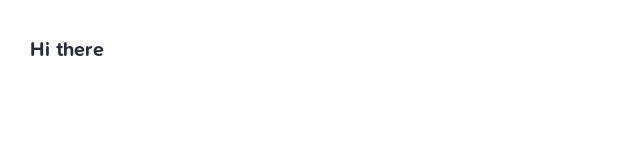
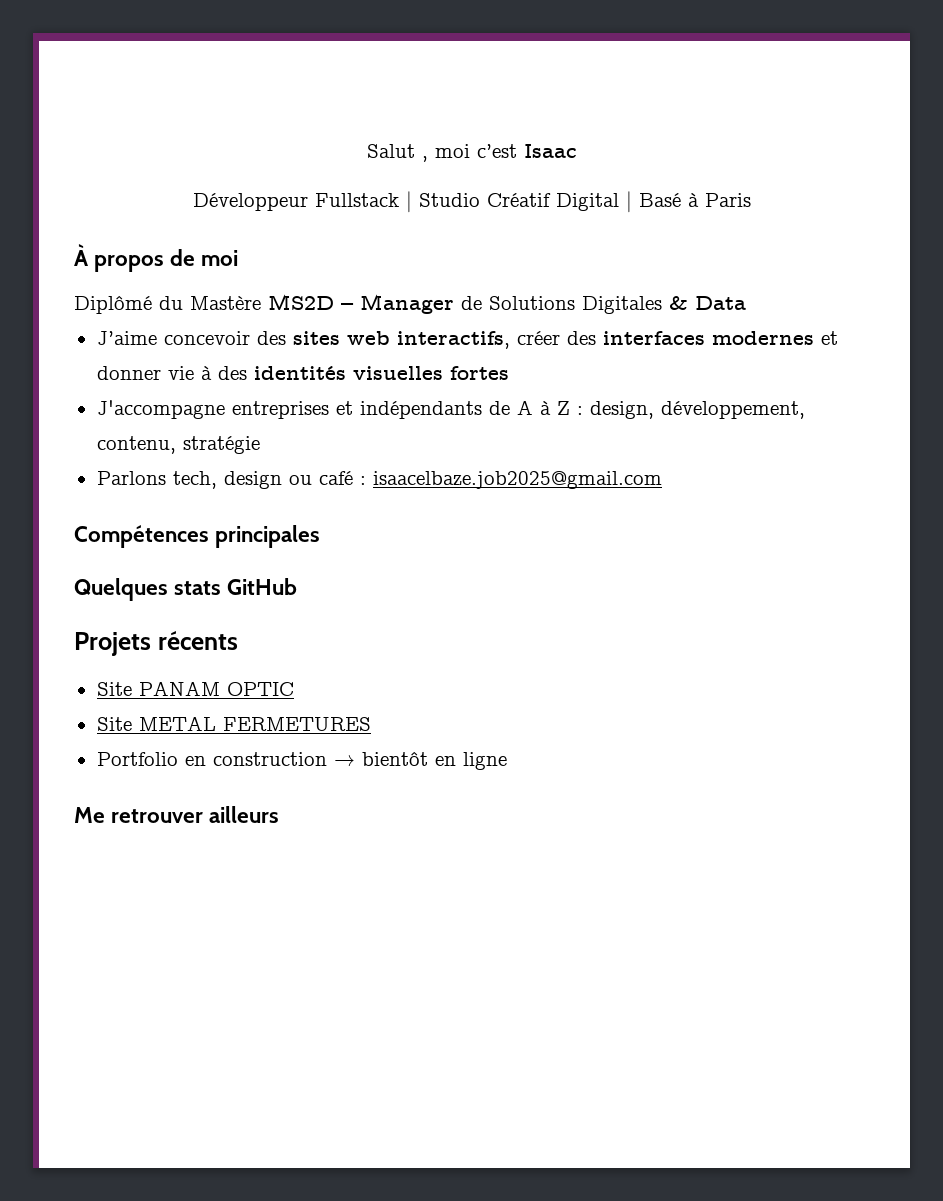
- Hi there
+ Salut , moi c’est Isaac
+ Développeur Fullstack | Studio Créatif Digital | Basé à Paris
+ À propos de moi
+ Diplômé du Mastère MS2D – Manager de Solutions Digitales & Data
+ J’aime concevoir des sites web interactifs, créer des interfaces modernes et donner vie à des identités visuelles fortes
+ J'accompagne entreprises et indépendants de A à Z : design, développement, contenu, stratégie
+ Parlons tech, design ou café : isaacelbaze.job2025@gmail.com
+ Compétences principales
+ Quelques stats GitHub
+ Projets récents
+ Site PANAM OPTIC
+ Site METAL FERMETURES
+ Portfolio en construction → bientôt en ligne
+ Me retrouver ailleurs

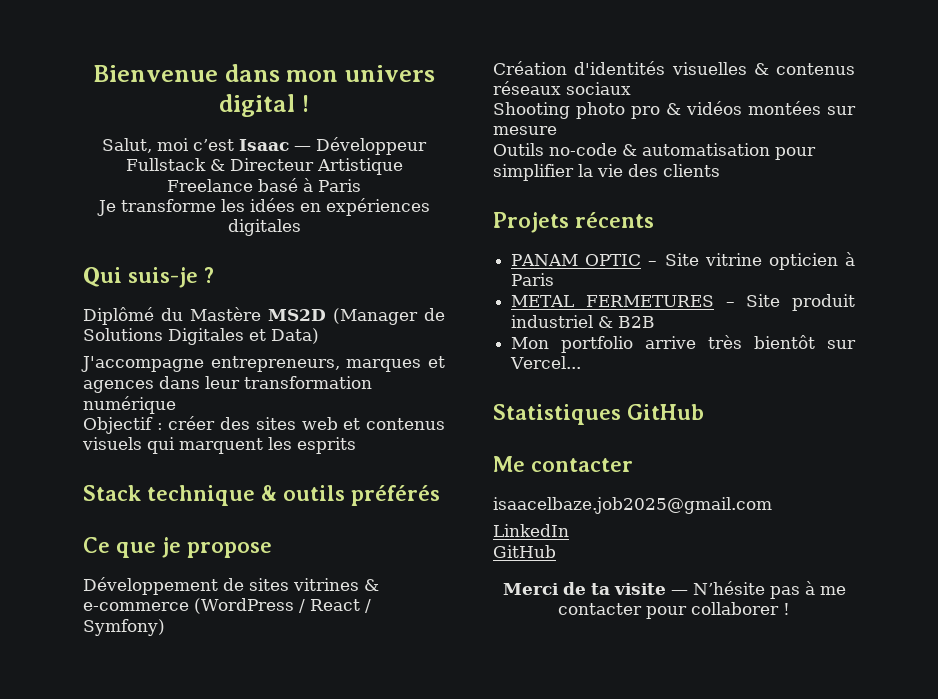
- Salut , moi c’est Isaac
- Développeur Fullstack | Studio Créatif Digital | Basé à Paris
- À propos de moi
+ Bienvenue dans mon univers digital !
+ Salut, moi c’est Isaac — Développeur Fullstack & Directeur Artistique Freelance basé à Paris
+ Je transforme les idées en expériences digitales
+ Qui suis-je ?
- Diplômé du Mastère MS2D – Manager de Solutions Digitales & Data
- J’aime concevoir des sites web interactifs, créer des interfaces modernes et donner vie à des identités visuelles fortes
- J'accompagne entreprises et indépendants de A à Z : design, développement, contenu, stratégie
- Parlons tech, design ou café : isaacelbaze.job2025@gmail.com
- Compétences principales
- Quelques stats GitHub
+ Diplômé du Mastère MS2D (Manager de Solutions Digitales et Data)
+ J'accompagne entrepreneurs, marques et agences dans leur transformation numérique
+ Objectif : créer des sites web et contenus visuels qui marquent les esprits
+ Stack technique & outils préférés
+ Ce que je propose
+ Développement de sites vitrines & e-commerce (WordPress / React / Symfony)
+ Création d'identités visuelles & contenus réseaux sociaux
+ Shooting photo pro & vidéos montées sur mesure
+ Outils no-code & automatisation pour simplifier la vie des clients
- Site PANAM OPTIC
- Site METAL FERMETURES
- Portfolio en construction → bientôt en ligne
- Me retrouver ailleurs
+ PANAM OPTIC – Site vitrine opticien à Paris
+ METAL FERMETURES – Site produit industriel & B2B
+ Mon portfolio arrive très bientôt sur Vercel...
+ Statistiques GitHub
+ Me contacter
+ isaacelbaze.job2025@gmail.com
+ LinkedIn
+ GitHub
+ Merci de ta visite — N’hésite pas à me contacter pour collaborer !

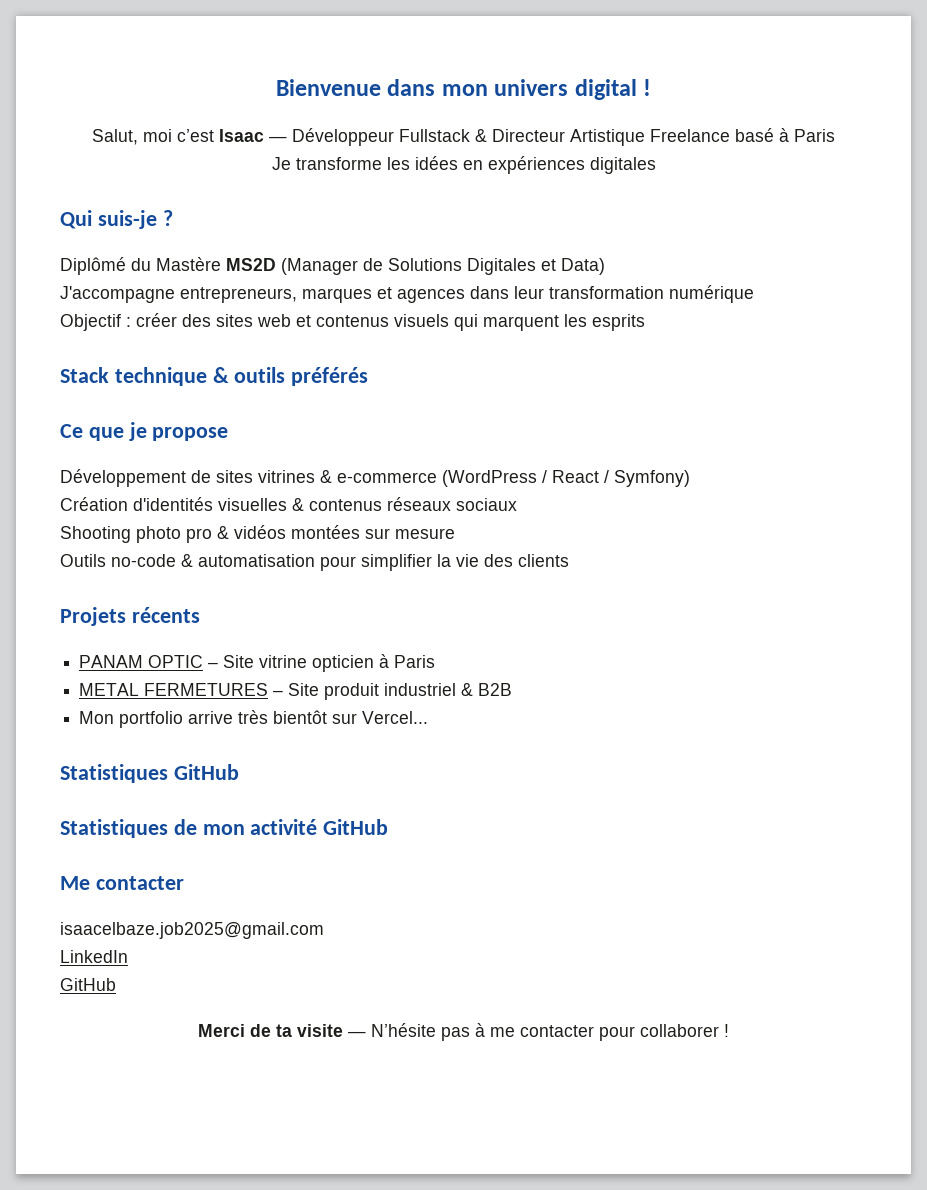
+ Statistiques de mon activité GitHub

